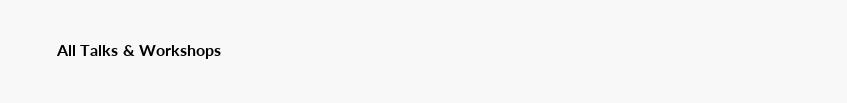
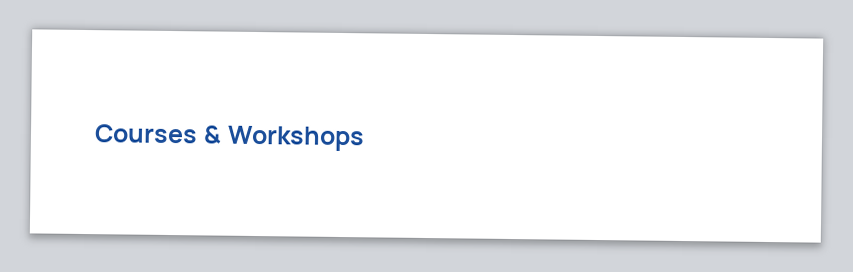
- All Talks & Workshops
+ Courses & Workshops

